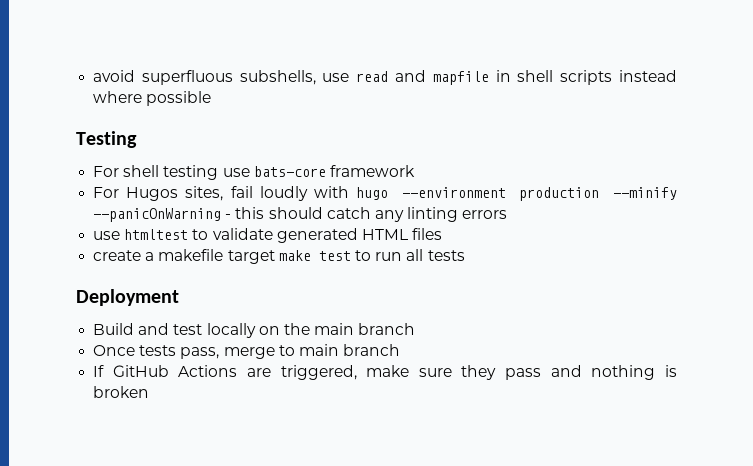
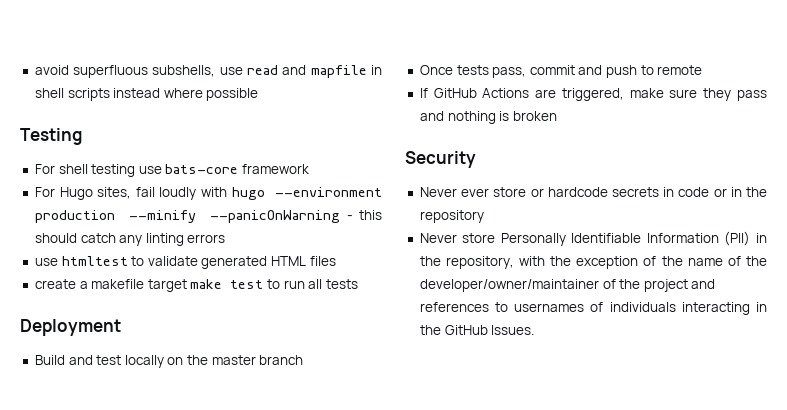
- For Hugos sites, fail loudly with hugo --environment production --minify --panicOnWarning - this should catch any linting errors
+ For Hugo sites, fail loudly with hugo --environment production --minify --panicOnWarning - this should catch any linting errors
- Build and test locally on the main branch
+ Build and test locally on the master branch
- Once tests pass, merge to main branch
+ Once tests pass, commit and push to remote
+ Security
+ Never ever store or hardcode secrets in code or in the repository
+ Never store Personally Identifiable Information (PII) in the repository, with the exception of the name of the developer/owner/maintainer of the project and references to usernames of individuals interacting in the GitHub Issues.

